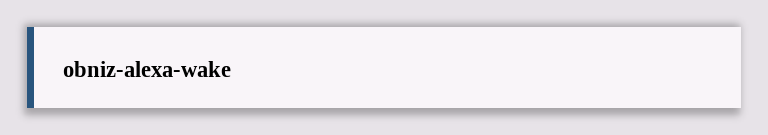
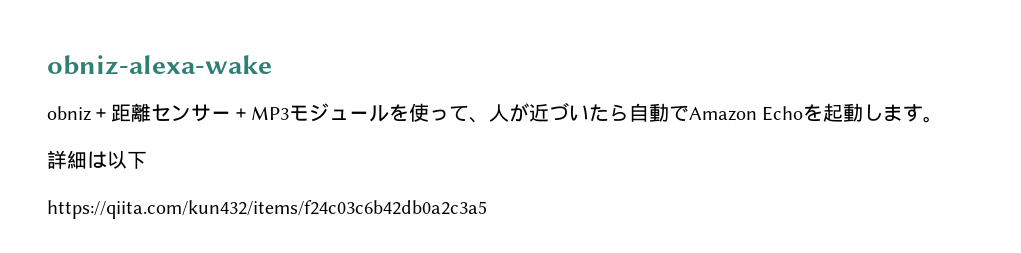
+ obniz＋距離センサー＋MP3モジュールを使って、人が近づいたら自動でAmazon Echoを起動します。
+ 詳細は以下
+ https://qiita.com/kun432/items/f24c03c6b42db0a2c3a5

